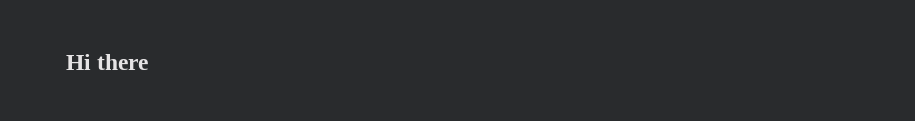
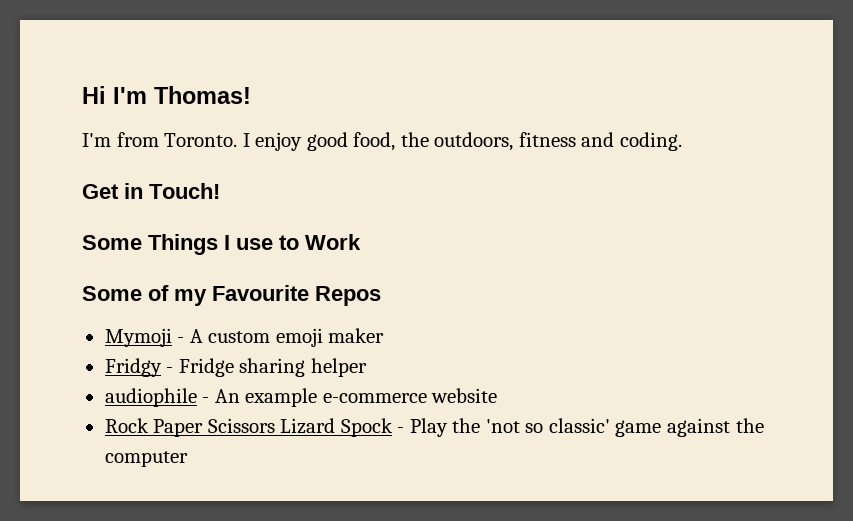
- Hi there
+ Hi I'm Thomas!
+ I'm from Toronto. I enjoy good food, the outdoors, fitness and coding.
+ Get in Touch!
+ Some Things I use to Work
+ Some of my Favourite Repos
+ Mymoji - A custom emoji maker
+ Fridgy - Fridge sharing helper
+ audiophile - An example e-commerce website
+ Rock Paper Scissors Lizard Spock - Play the 'not so classic' game against the computer

